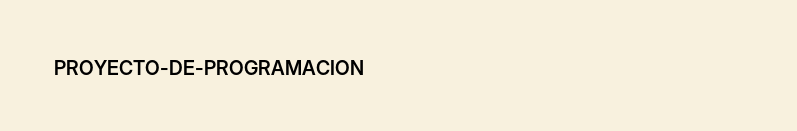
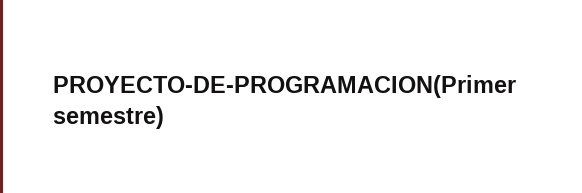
- PROYECTO-DE-PROGRAMACION
+ PROYECTO-DE-PROGRAMACION(Primer semestre)

